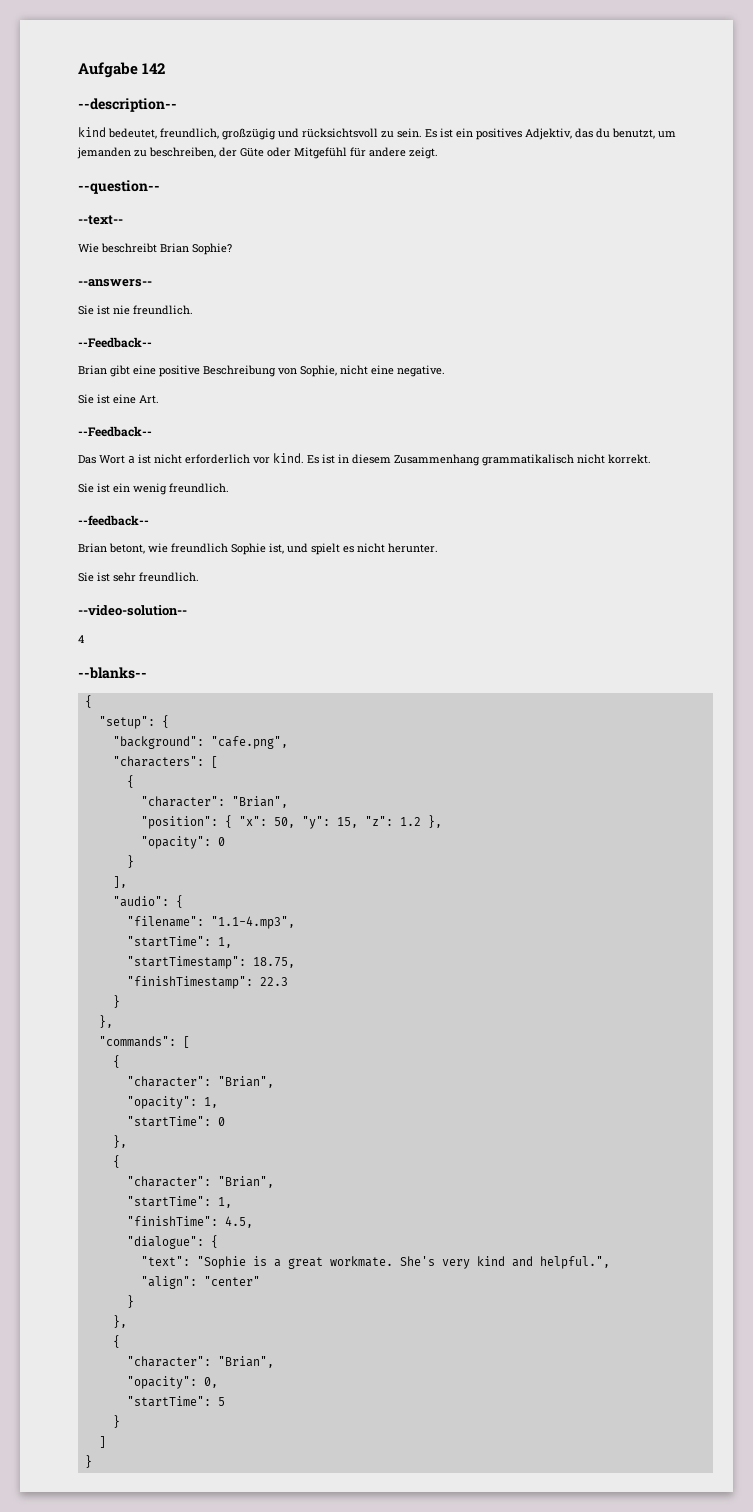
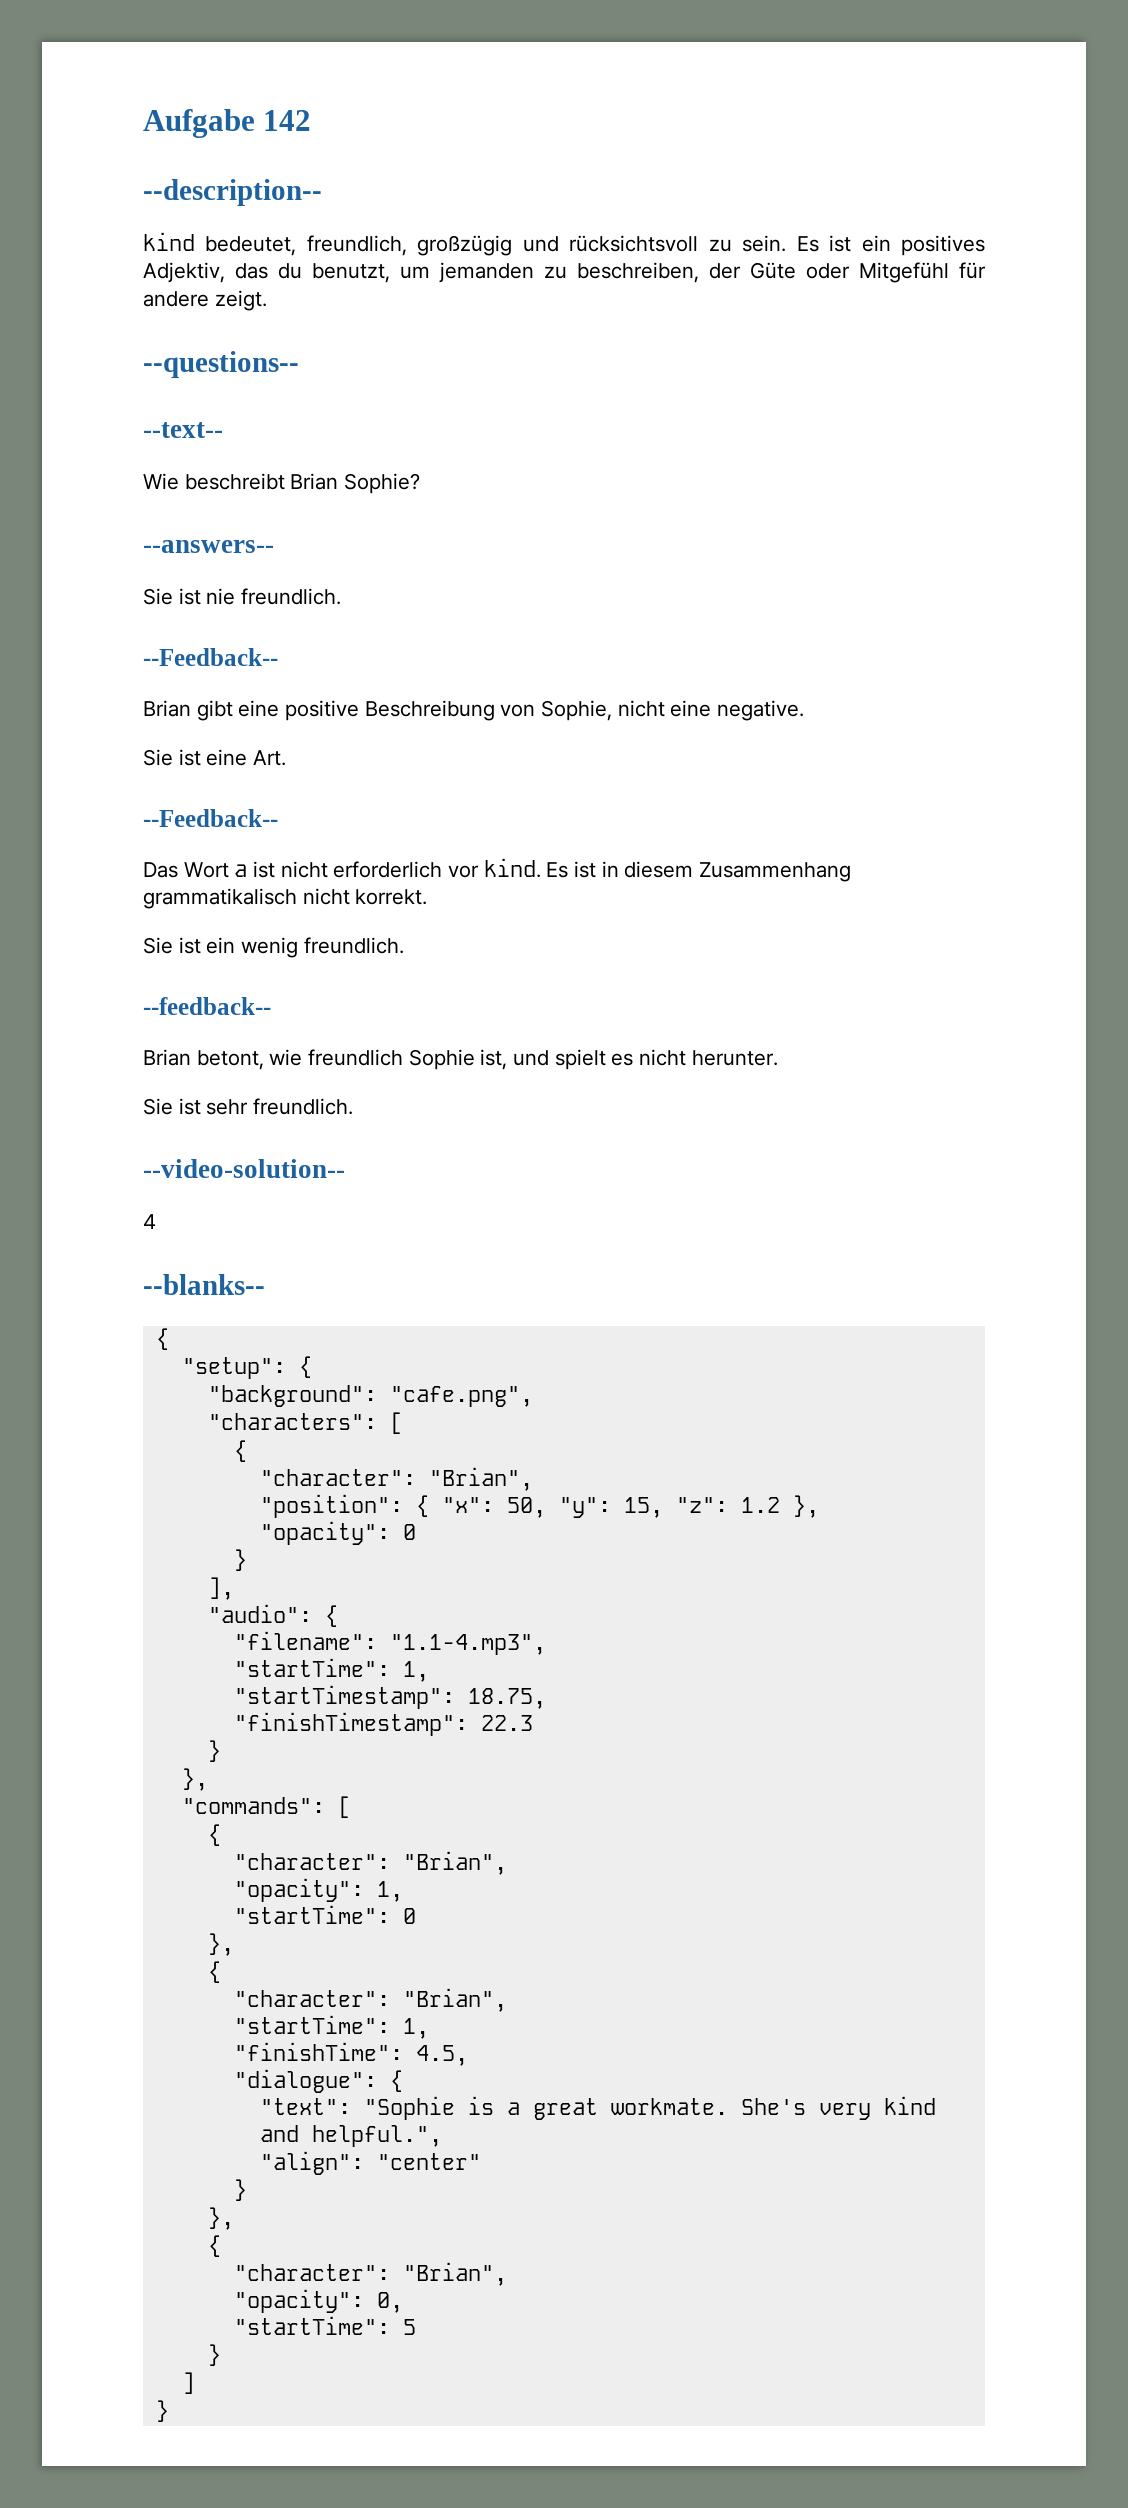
- --question--
+ --questions--

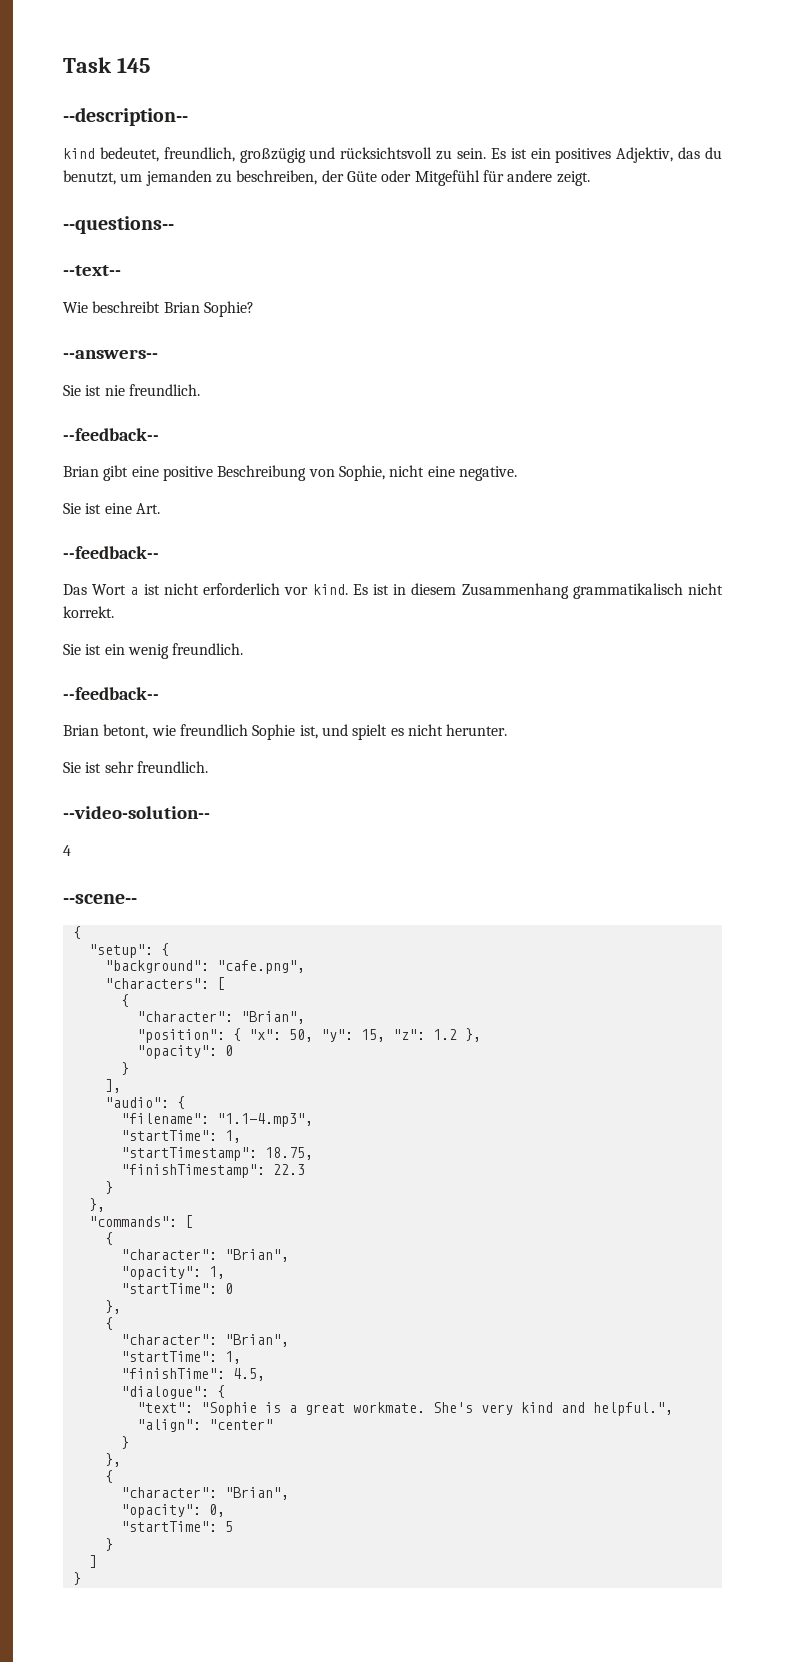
- Aufgabe 142
+ Task 145
  Sie ist nie freundlich.
- --Feedback--
+ --feedback--
  Sie ist eine Art.
- --Feedback--
+ --feedback--
- --blanks--
+ --scene--

